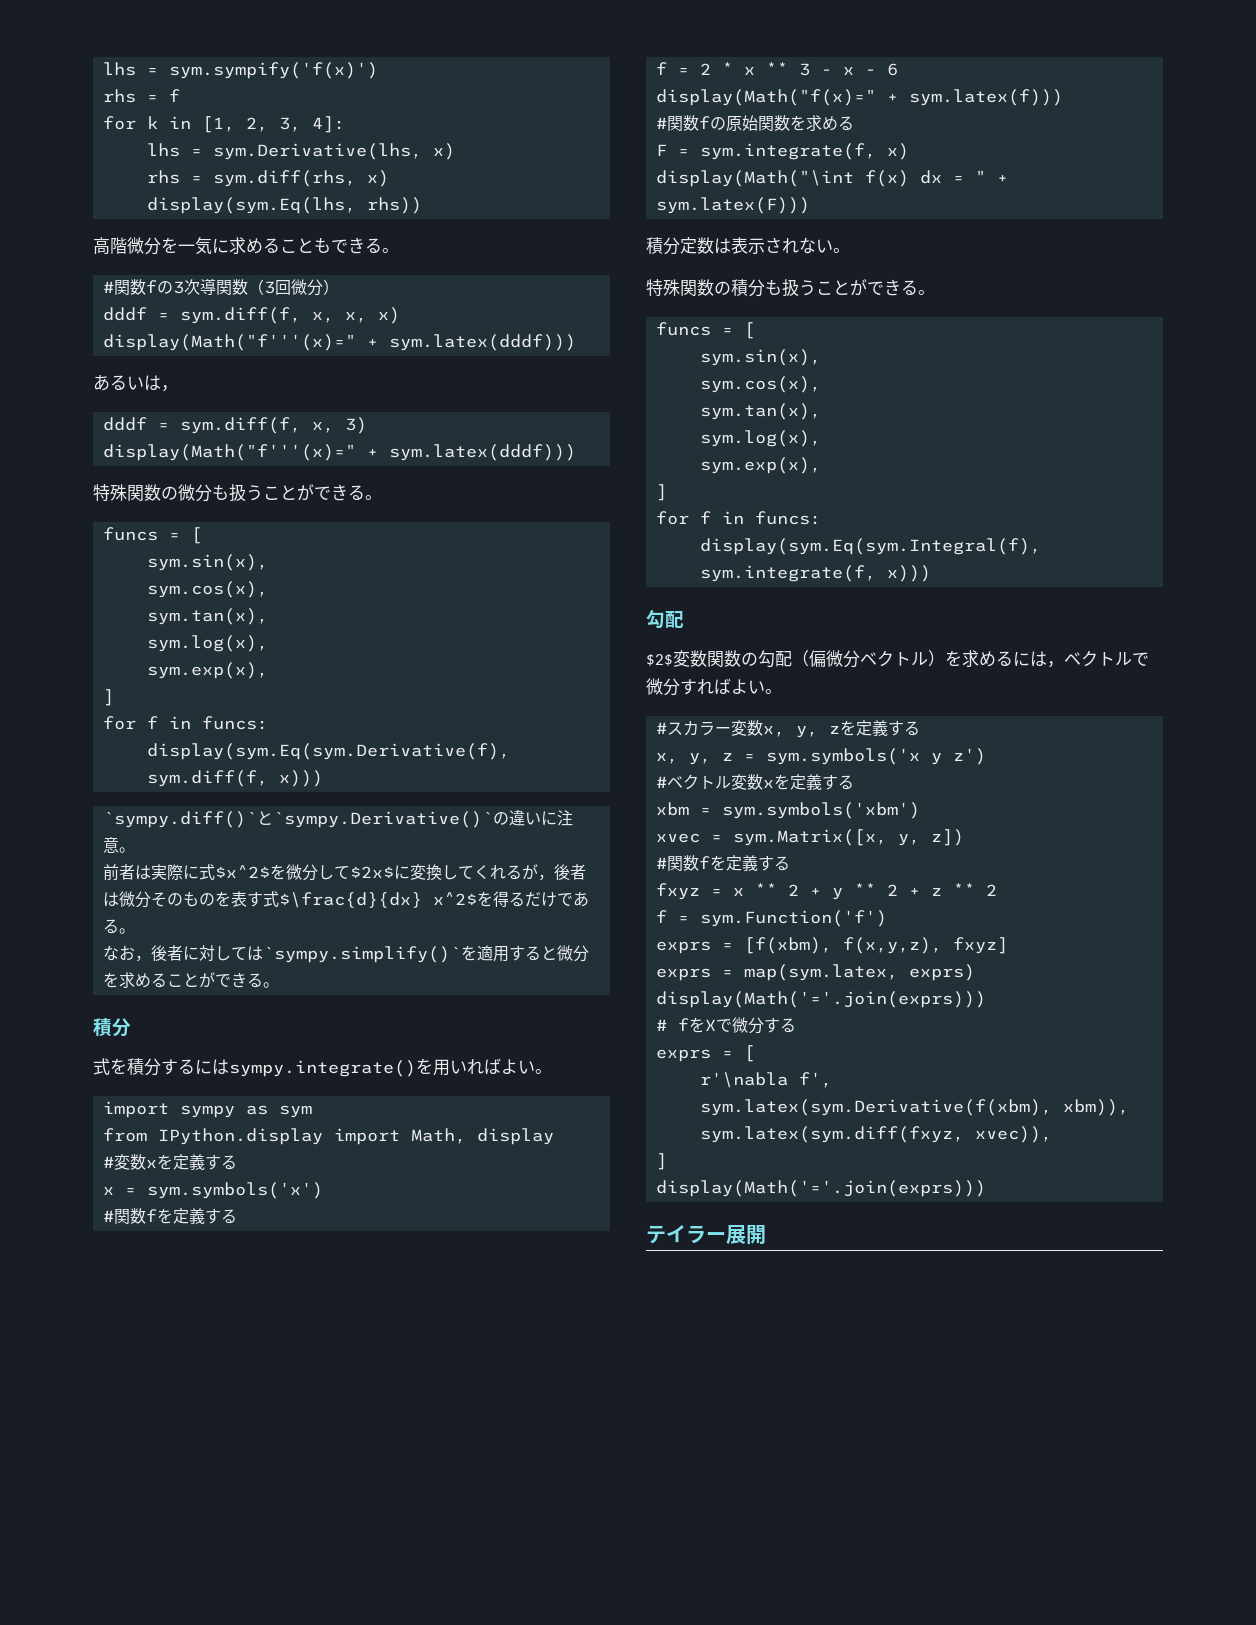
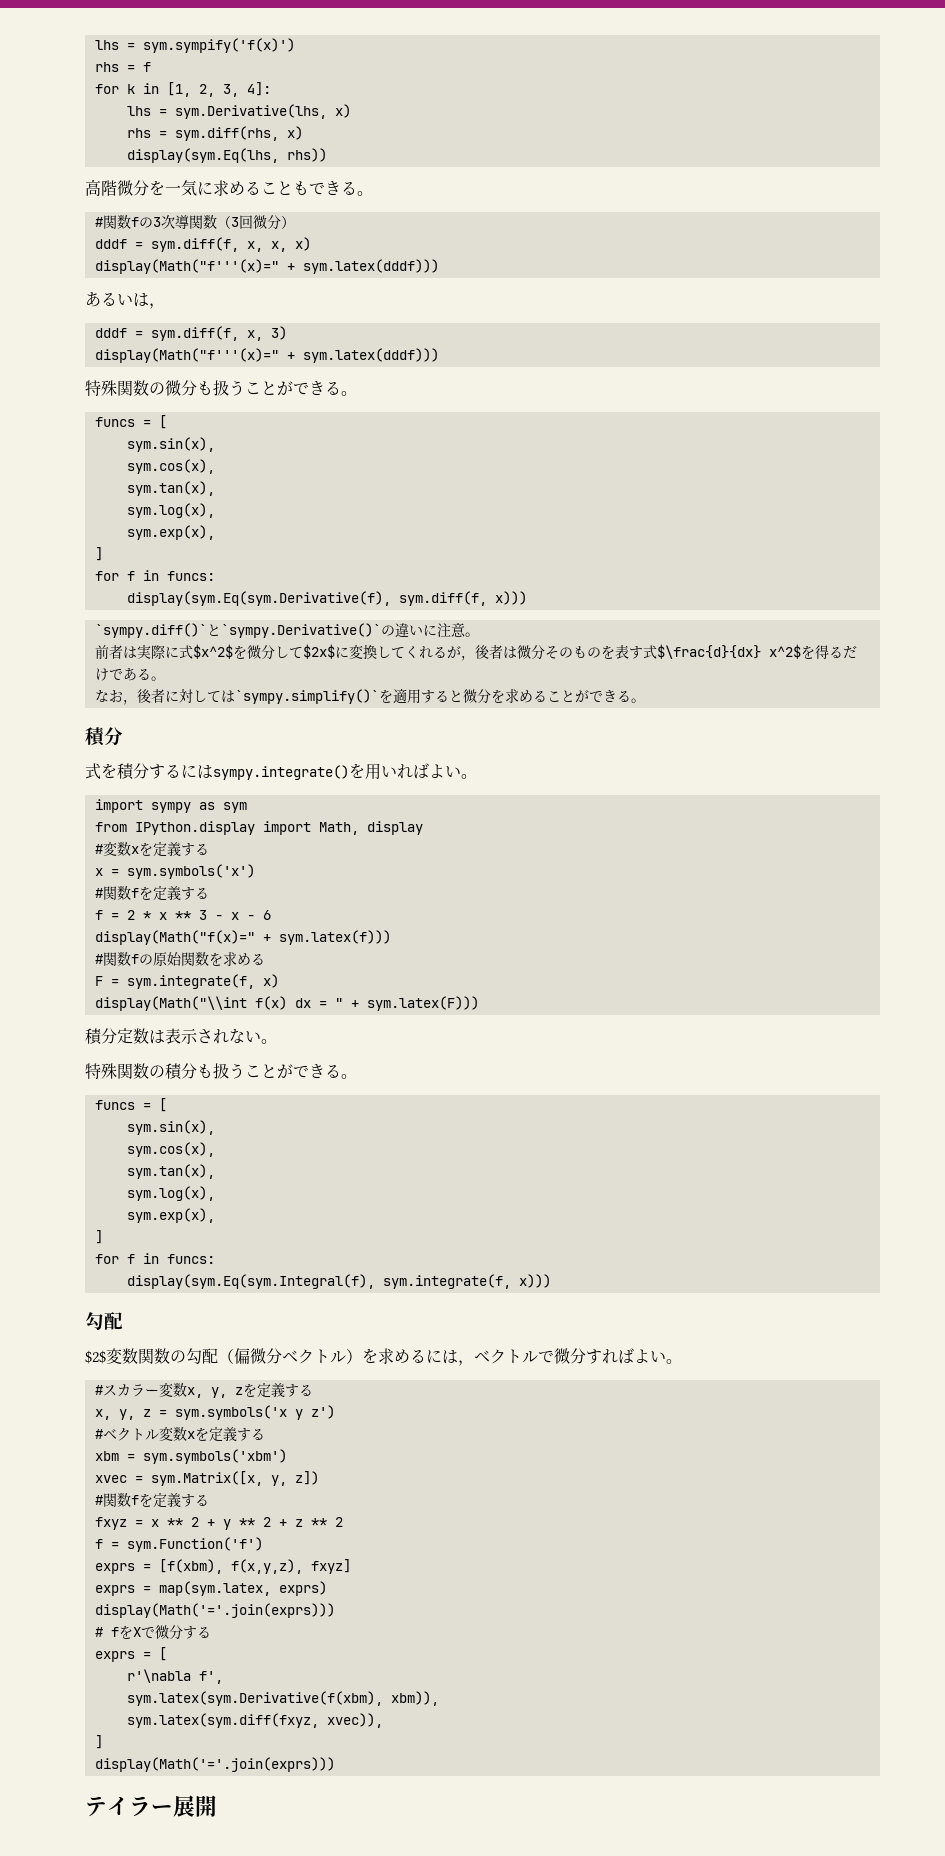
- display(Math("\int f(x) dx = " + sym.latex(F)))
+ display(Math("\\int f(x) dx = " + sym.latex(F)))

